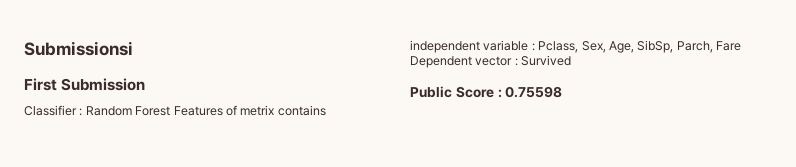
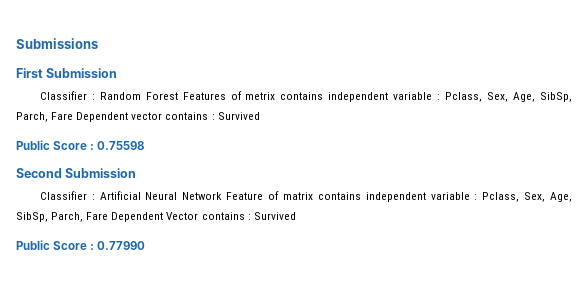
- Submissionsi
+ Submissions
- Classifier : Random Forest Features of metrix contains independent variable : Pclass, Sex, Age, SibSp, Parch, Fare Dependent vector : Survived
+ Classifier : Random Forest Features of metrix contains independent variable : Pclass, Sex, Age, SibSp, Parch, Fare Dependent vector contains : Survived
+ Second Submission
+ Classifier : Artificial Neural Network Feature of matrix contains independent variable : Pclass, Sex, Age, SibSp, Parch, Fare Dependent Vector contains : Survived
+ Public Score : 0.77990

